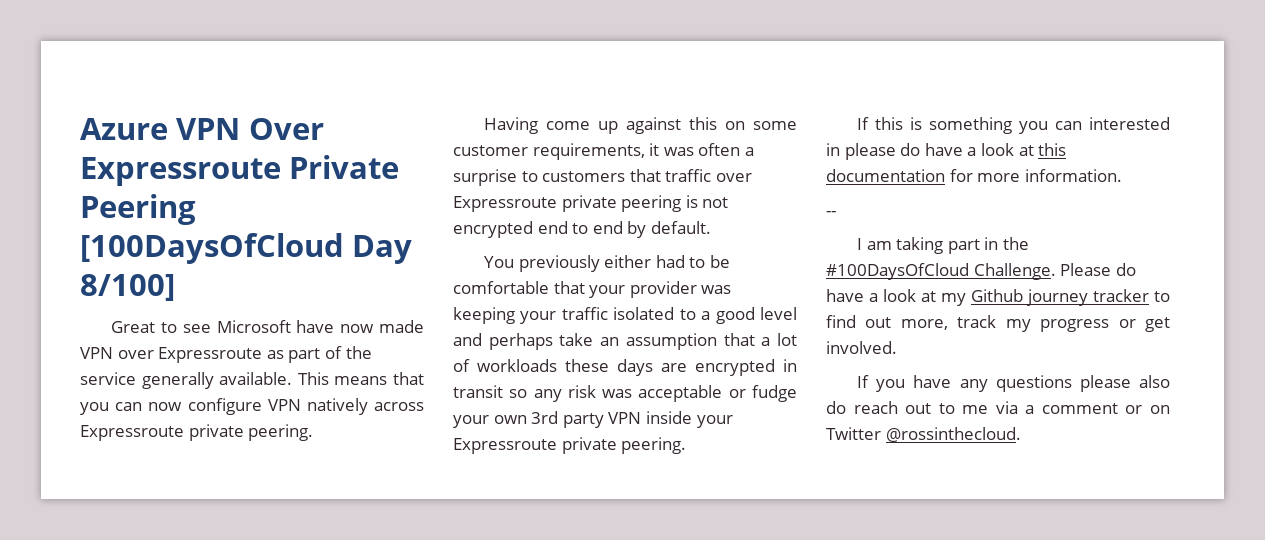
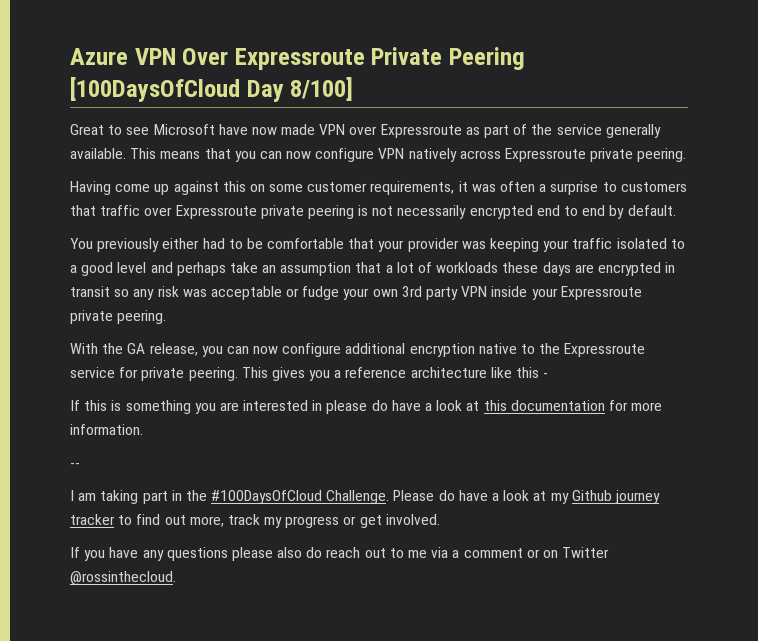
- Having come up against this on some customer requirements, it was often a surprise to customers that traffic over Expressroute private peering is not encrypted end to end by default.
+ Having come up against this on some customer requirements, it was often a surprise to customers that traffic over Expressroute private peering is not necessarily encrypted end to end by default.
+ With the GA release, you can now configure additional encryption native to the Expressroute service for private peering. This gives you a reference architecture like this -
- If this is something you can interested in please do have a look at this documentation for more information.
+ If this is something you are interested in please do have a look at this documentation for more information.

